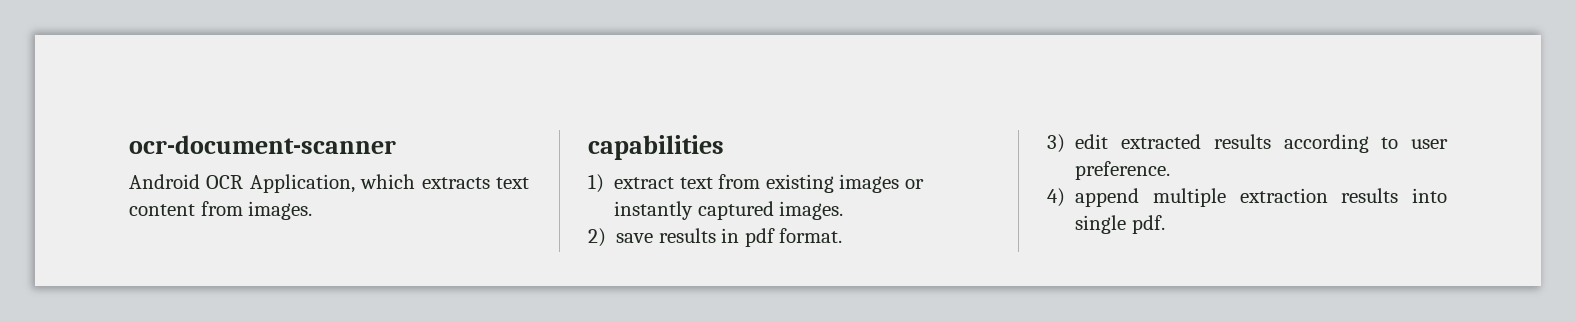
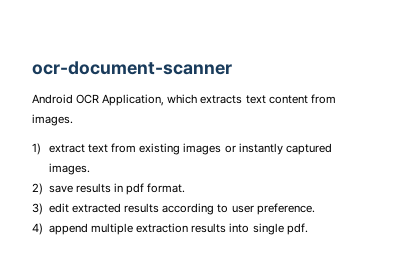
- capabilities

